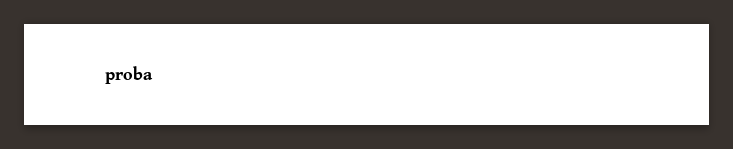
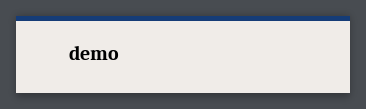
- proba
+ demo

